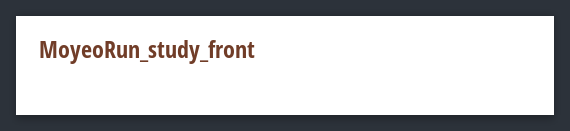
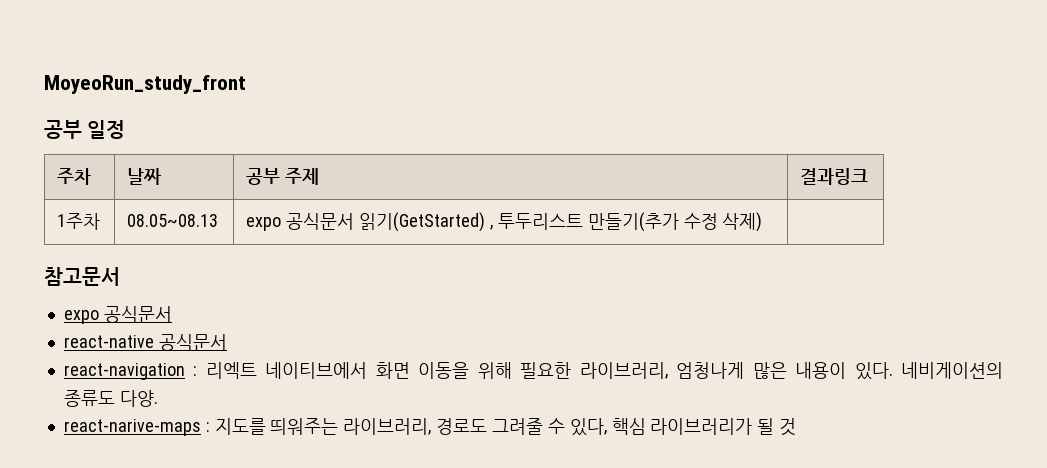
+ 공부 일정
+ 주차 | 날짜 | 공부 주제 | 결과링크
+ 1주차 | 08.05~08.13 | expo 공식문서 읽기(GetStarted) , 투두리스트 만들기(추가 수정 삭제) |
+ 참고문서
+ expo 공식문서
+ react-native 공식문서
+ react-navigation : 리엑트 네이티브에서 화면 이동을 위해 필요한 라이브러리, 엄청나게 많은 내용이 있다. 네비게이션의 종류도 다양.
+ react-narive-maps : 지도를 띄워주는 라이브러리, 경로도 그려줄 수 있다, 핵심 라이브러리가 될 것

